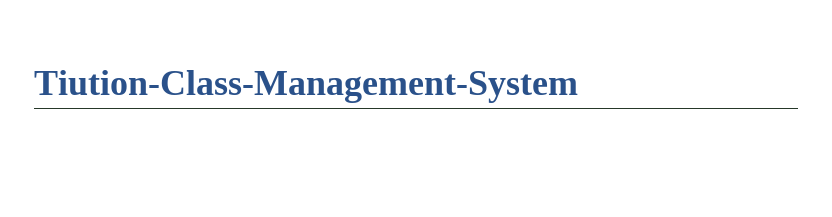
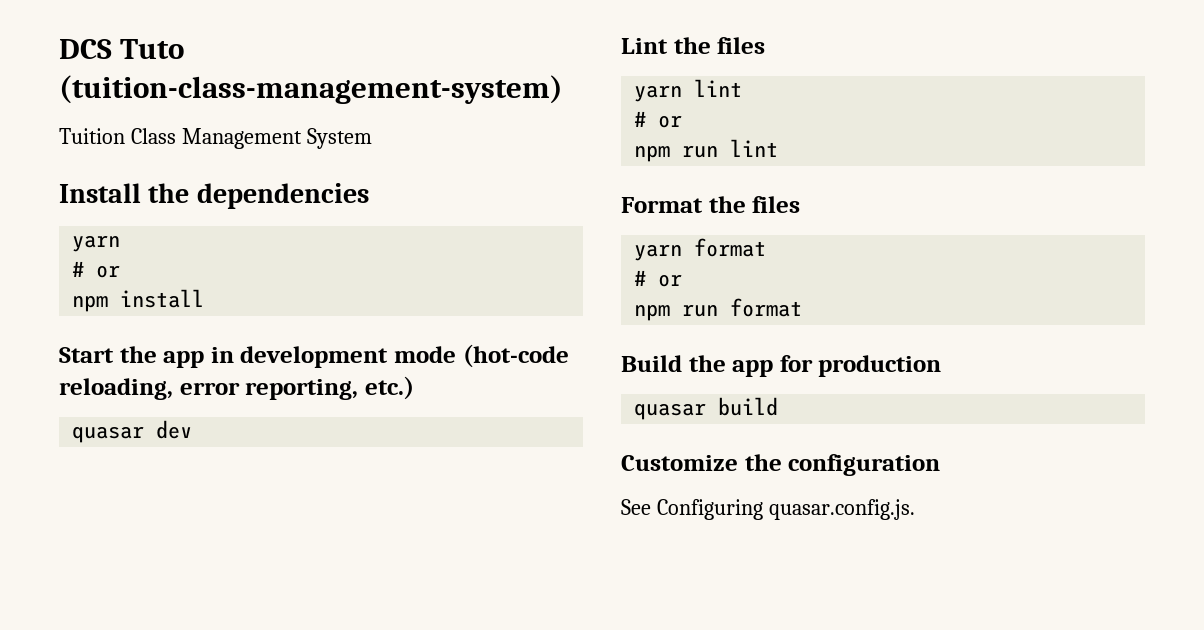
- Tiution-Class-Management-System
+ DCS Tuto (tuition-class-management-system)
+ Tuition Class Management System
+ Install the dependencies
+ yarn
+ # or
+ npm install
+ Start the app in development mode (hot-code reloading, error reporting, etc.)
+ quasar dev
+ Lint the files
+ yarn lint
+ # or
+ npm run lint
+ Format the files
+ yarn format
+ # or
+ npm run format
+ Build the app for production
+ quasar build
+ Customize the configuration
+ See Configuring quasar.config.js.

